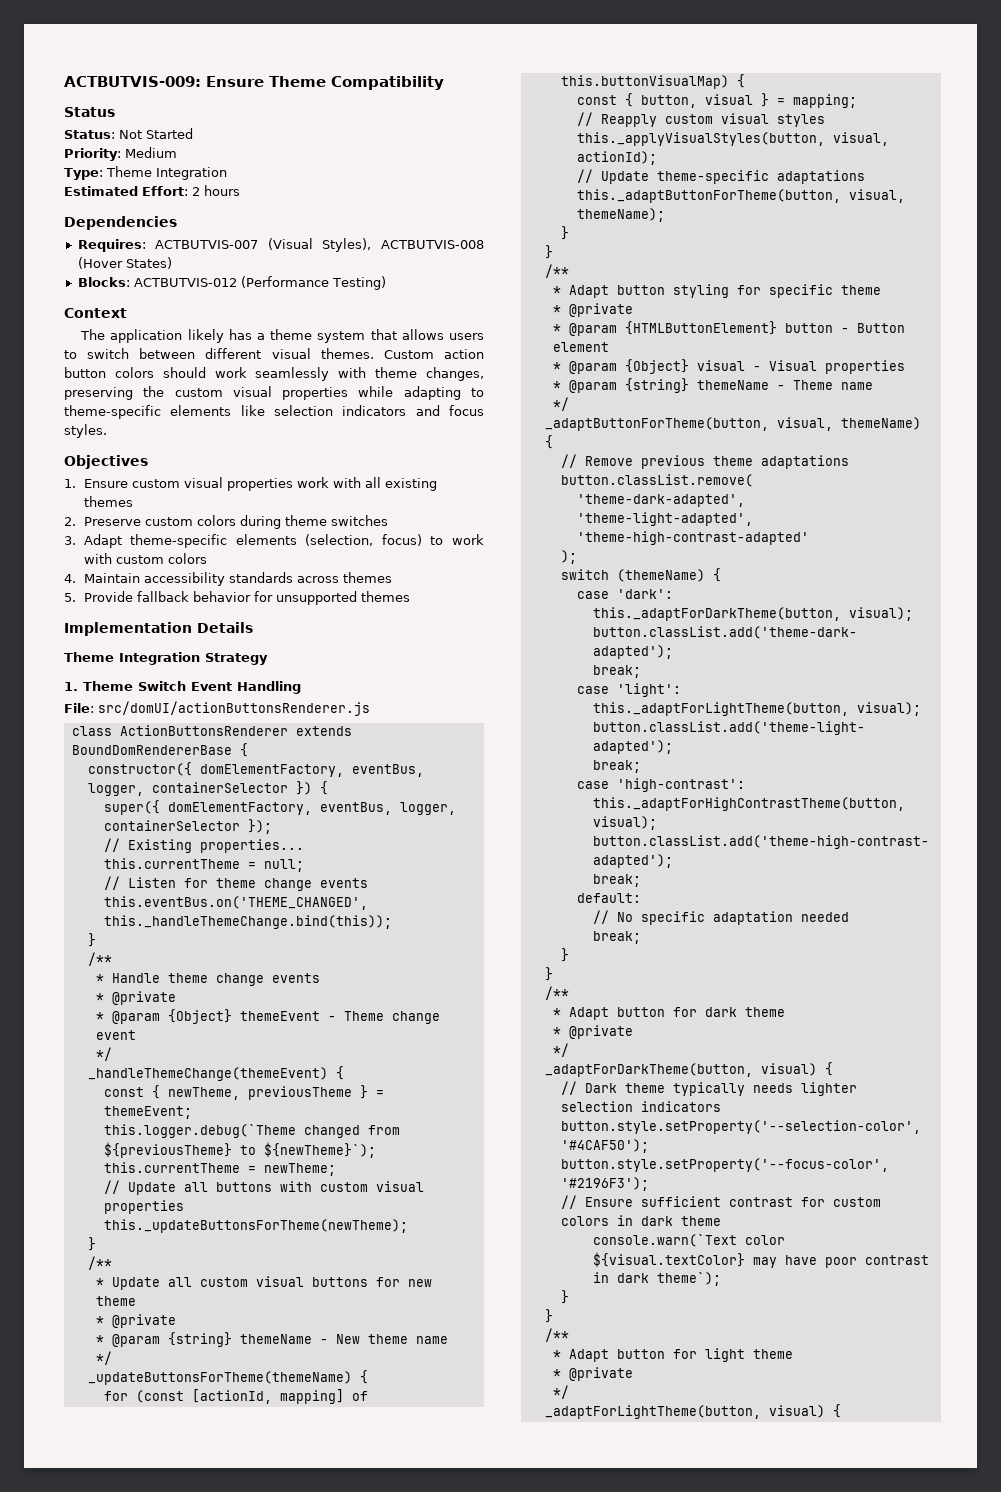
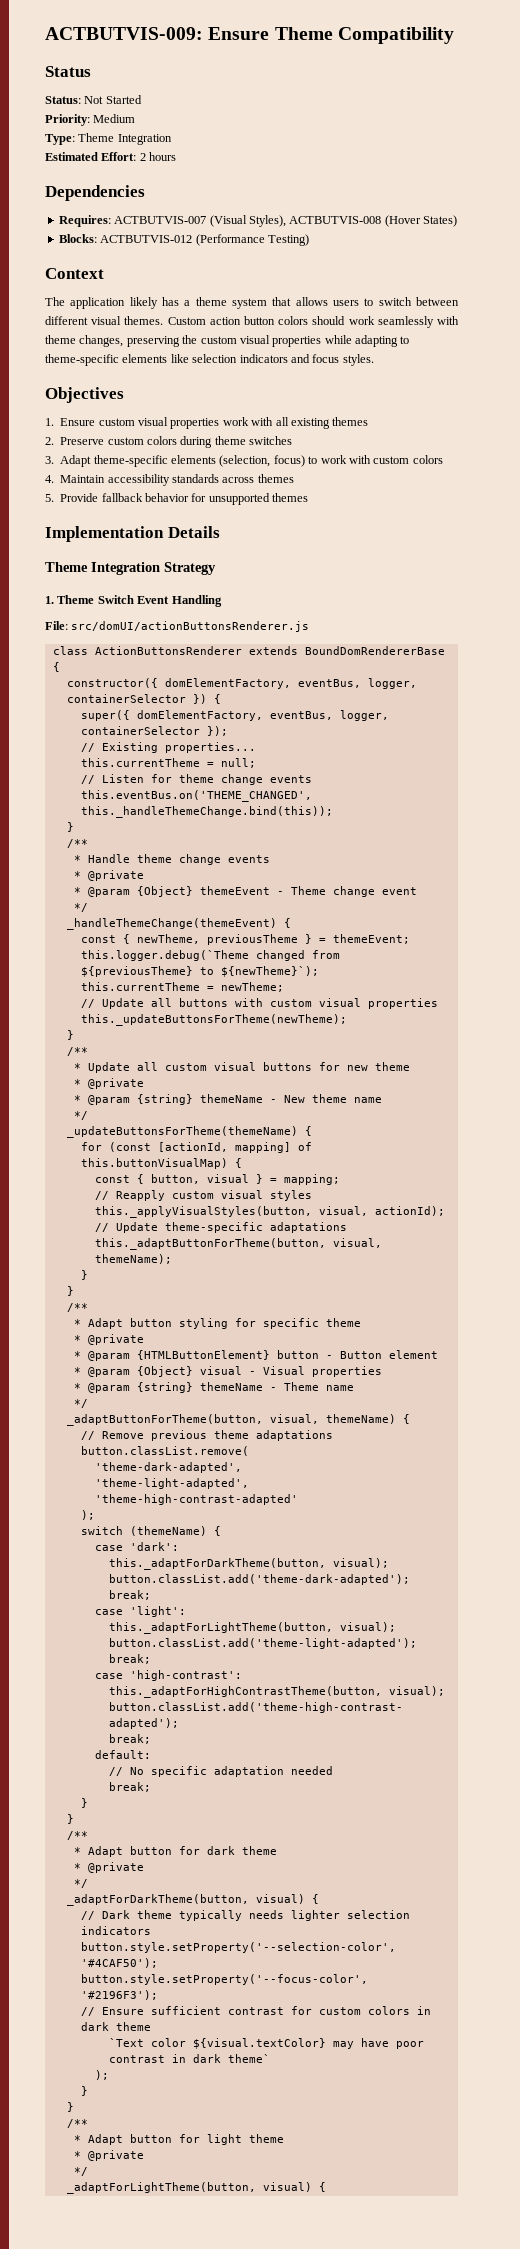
- console.warn(`Text color ${visual.textColor} may have poor contrast in dark theme`);
+ `Text color ${visual.textColor} may have poor contrast in dark theme`
+ );

